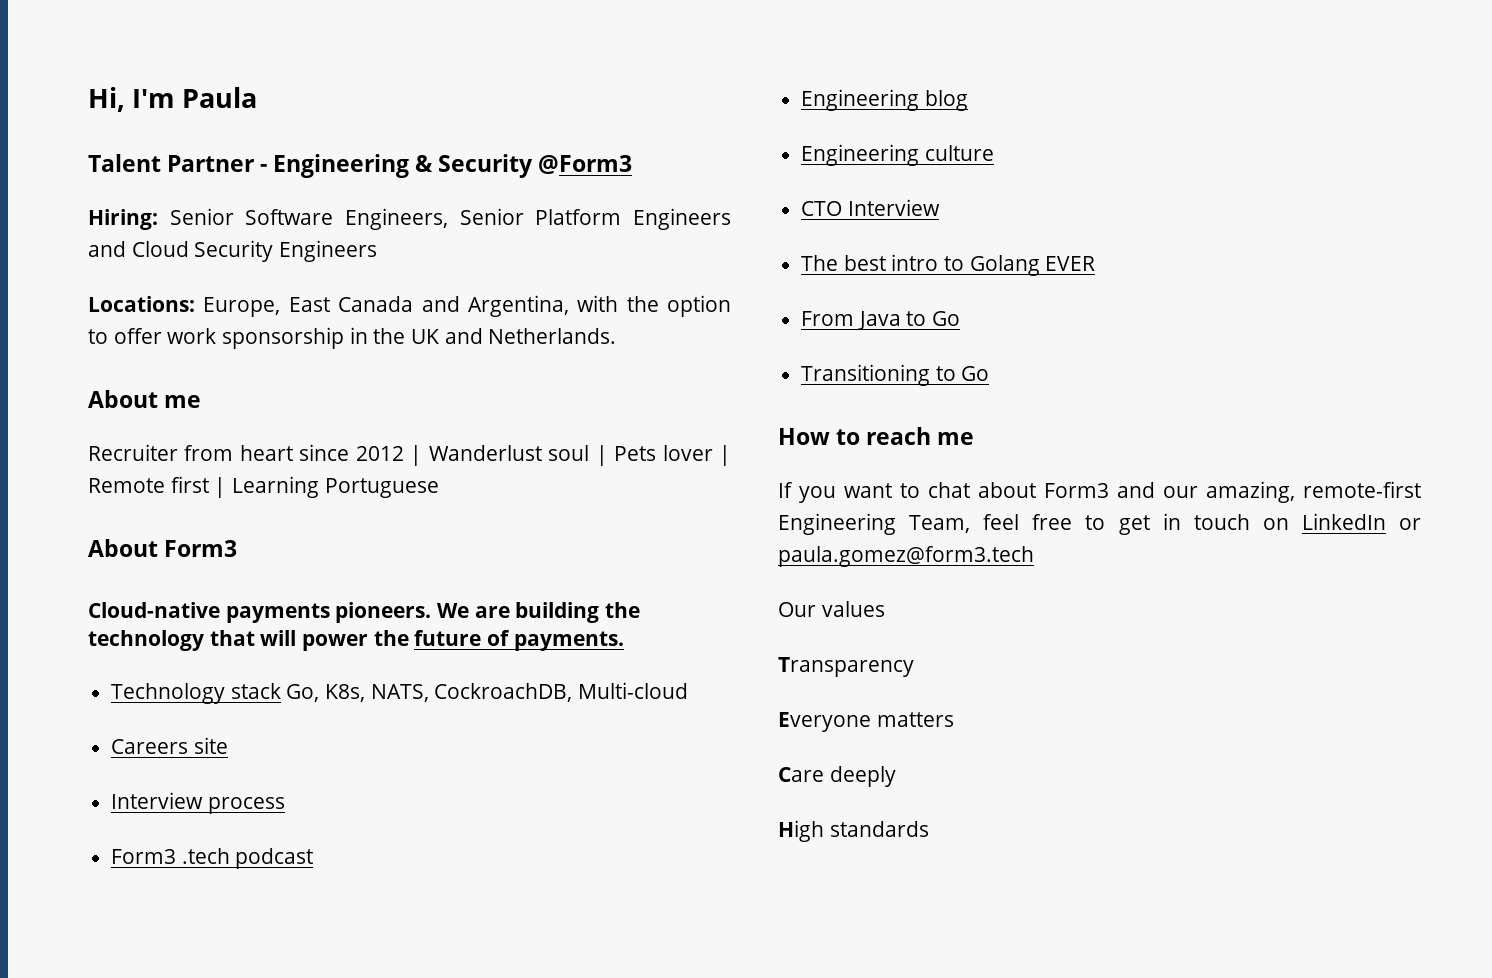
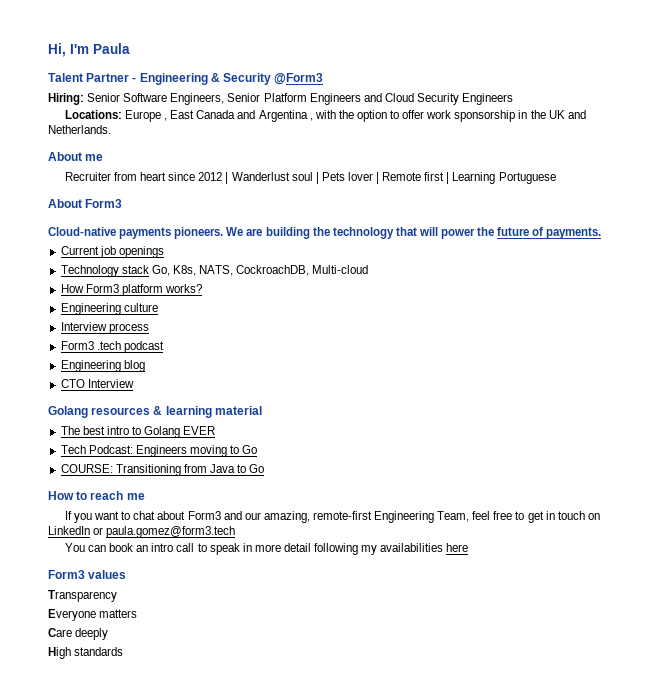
- Locations: Europe, East Canada and Argentina, with the option to offer work sponsorship in the UK and Netherlands.
+ Locations: Europe , East Canada and Argentina , with the option to offer work sponsorship in the UK and Netherlands.
+ Current job openings
- Careers site
+ How Form3 platform works?
+ Engineering culture
- Engineering culture
+ Golang resources & learning material
- From Java to Go
- Transitioning to Go
+ Tech Podcast: Engineers moving to Go
+ COURSE: Transitioning from Java to Go
- Our values
+ You can book an intro call to speak in more detail following my availabilities here
+ Form3 values

